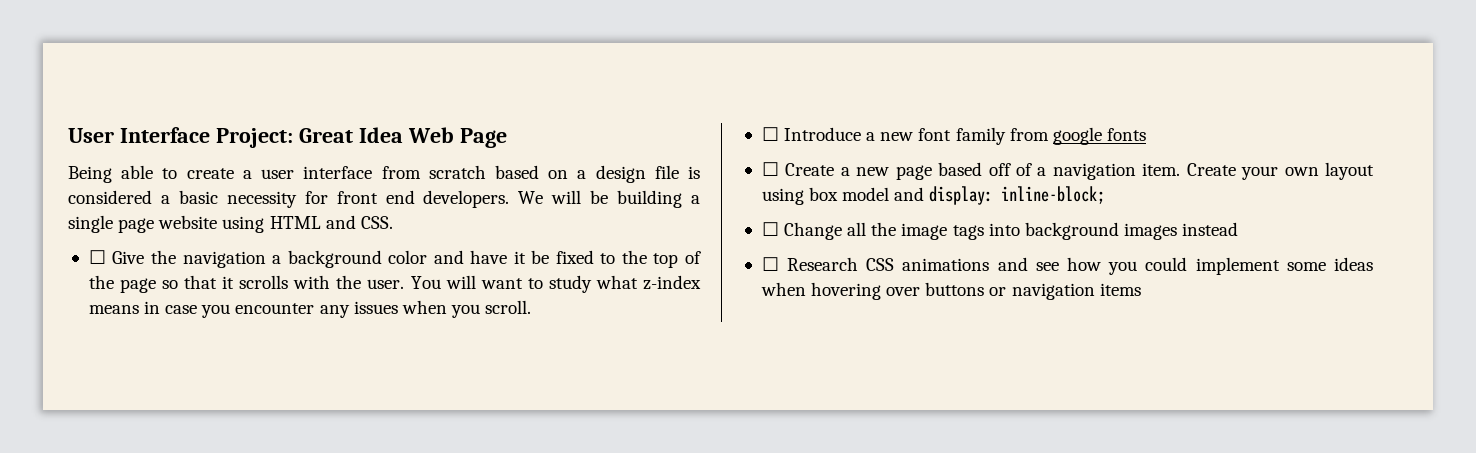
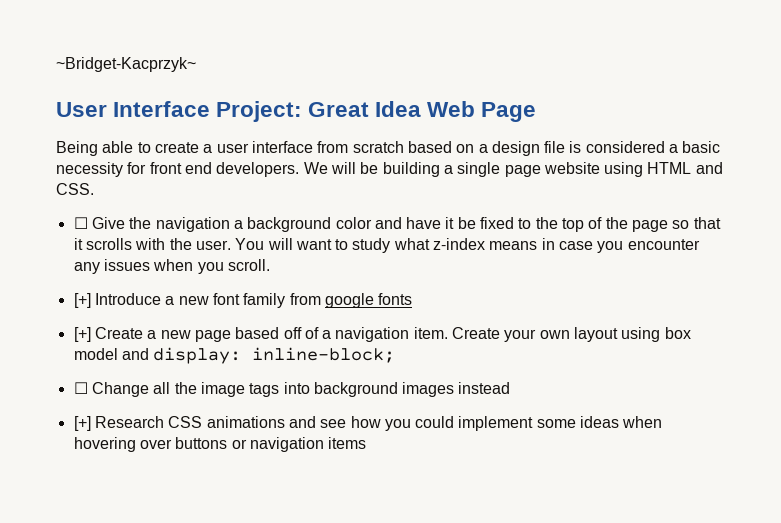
+ ~Bridget-Kacprzyk~
- ☐ Introduce a new font family from google fonts
+ [+] Introduce a new font family from google fonts
- ☐ Create a new page based off of a navigation item.
+ [+] Create a new page based off of a navigation item.
- ☐ Research CSS animations and see how you could implement some ideas when hovering over buttons or navigation items
+ [+] Research CSS animations and see how you could implement some ideas when hovering over buttons or navigation items

